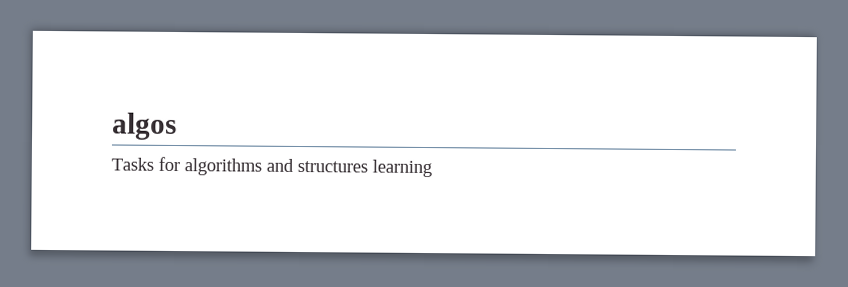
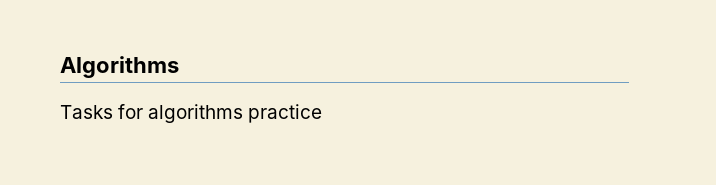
- algos
+ Algorithms
- Tasks for algorithms and structures learning
+ Tasks for algorithms practice

